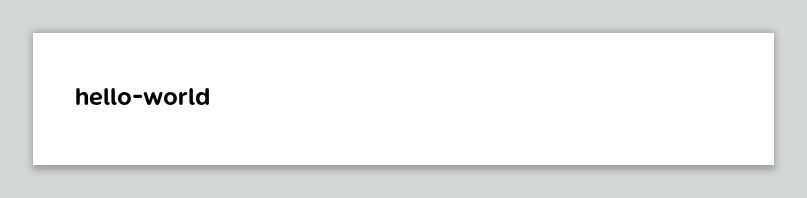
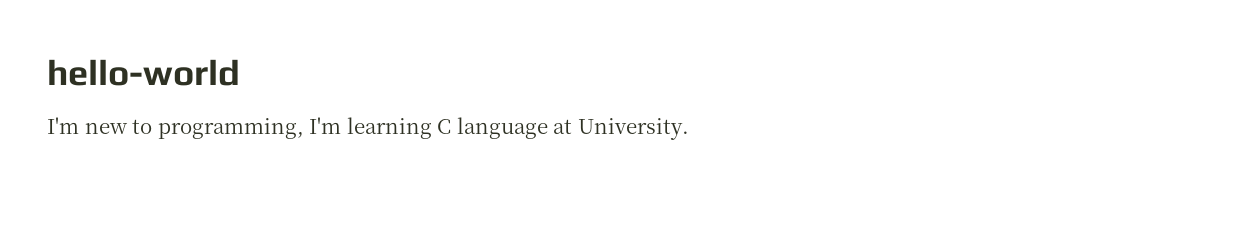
+ I'm new to programming, I'm learning C language at University.

